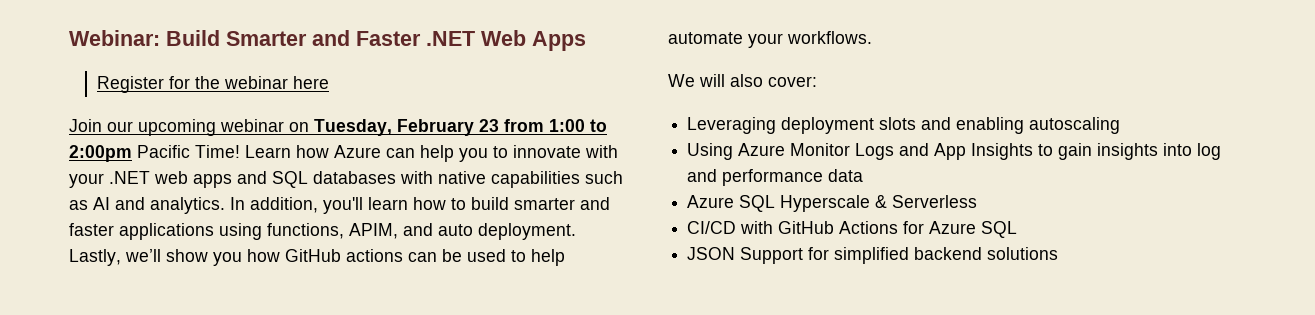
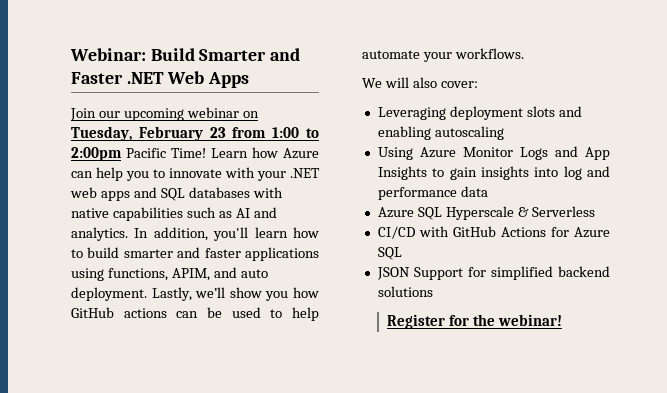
- Register for the webinar here
+ Register for the webinar!

